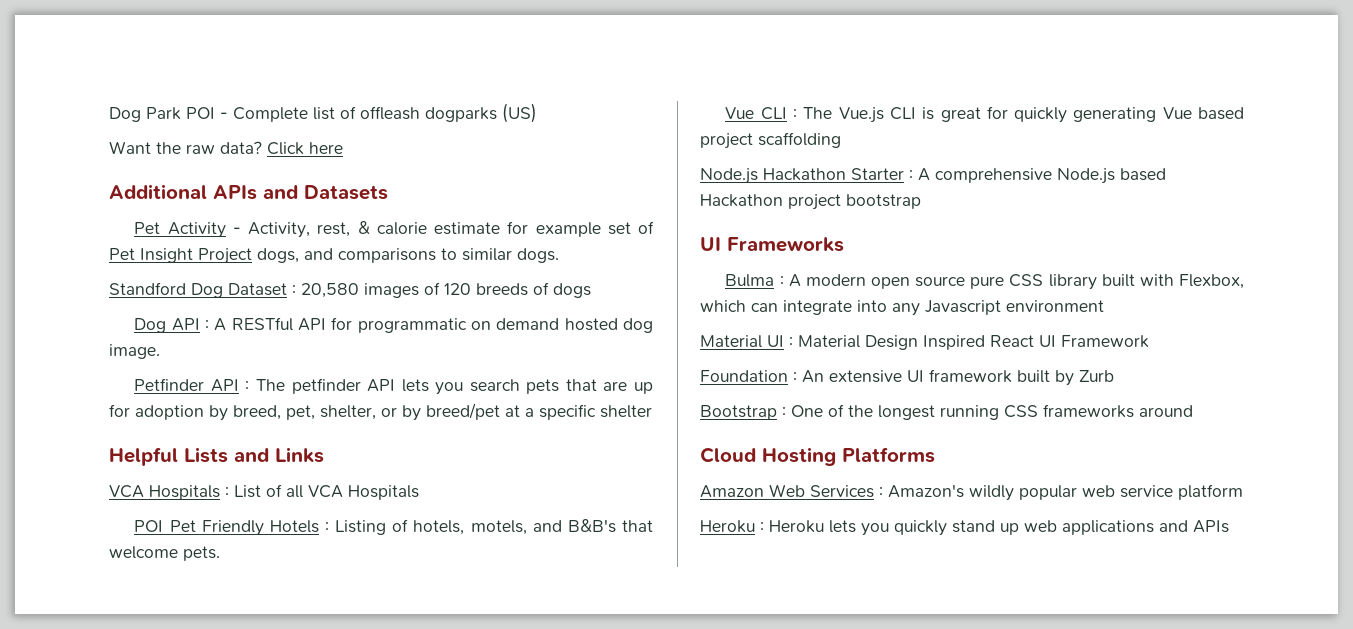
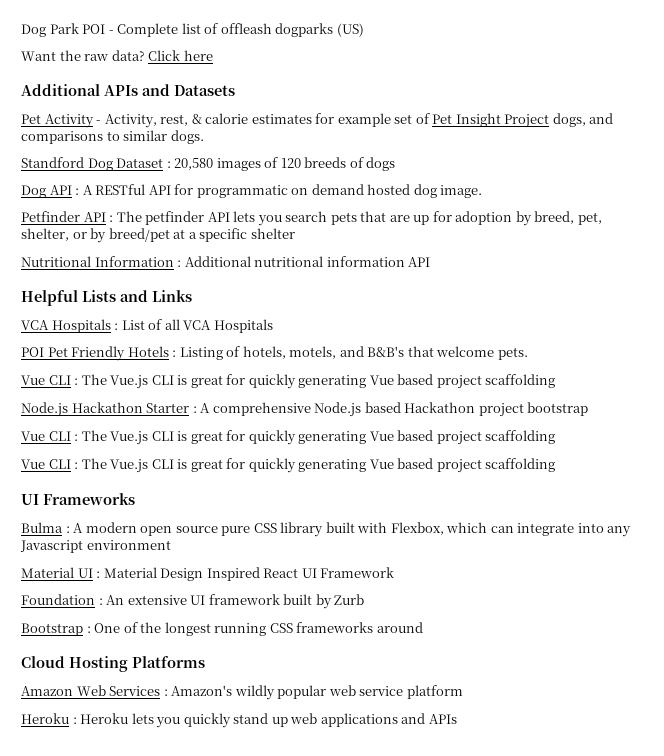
- Pet Activity - Activity, rest, & calorie estimate for example set of Pet Insight Project dogs, and comparisons to similar dogs.
+ Pet Activity - Activity, rest, & calorie estimates for example set of Pet Insight Project dogs, and comparisons to similar dogs.
+ Nutritional Information : Additional nutritional information API
  Node.js Hackathon Starter : A comprehensive Node.js based Hackathon project bootstrap
+ Vue CLI : The Vue.js CLI is great for quickly generating Vue based project scaffolding
+ Vue CLI : The Vue.js CLI is great for quickly generating Vue based project scaffolding

